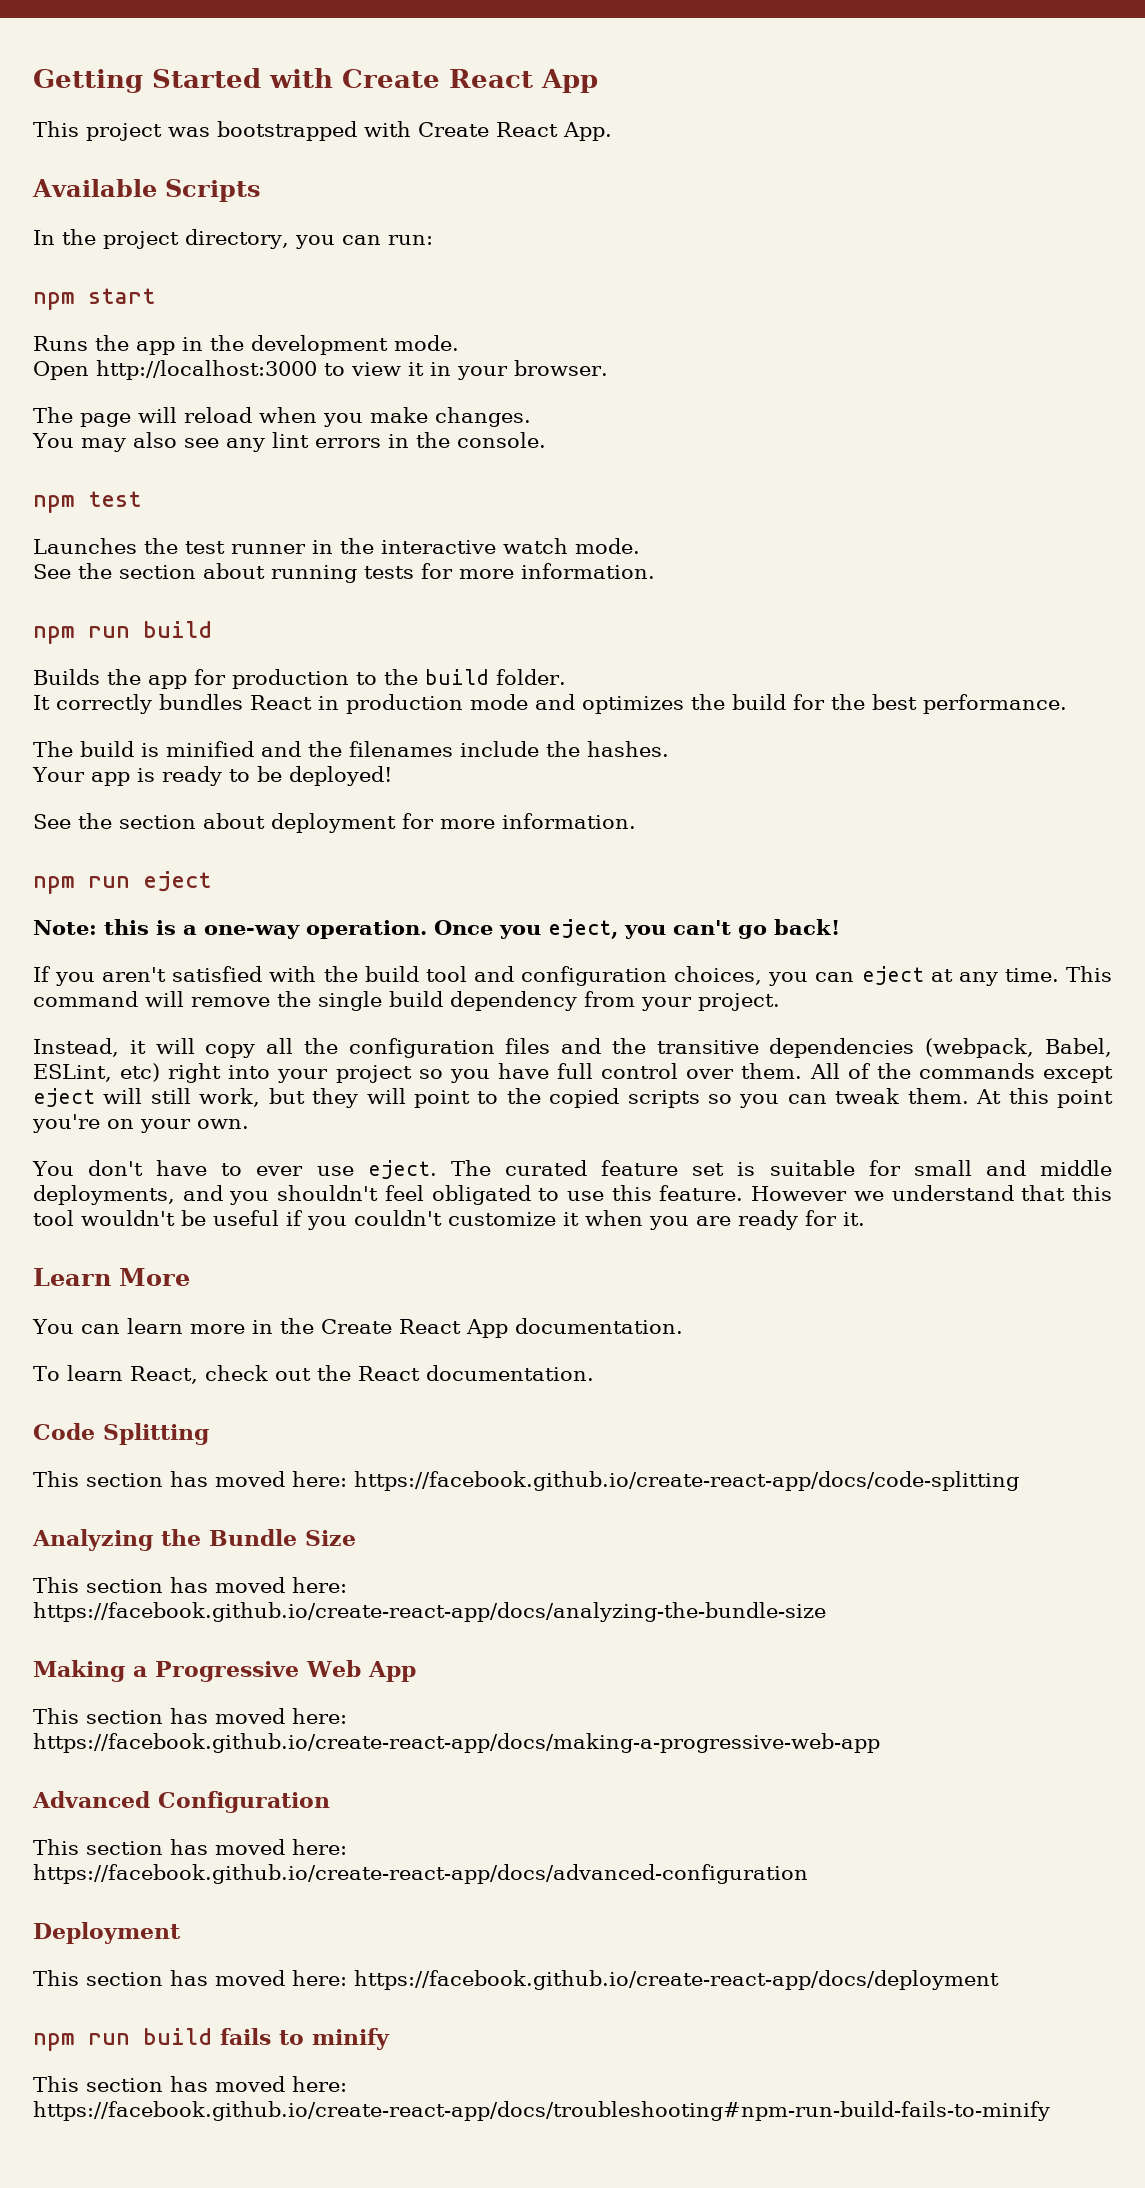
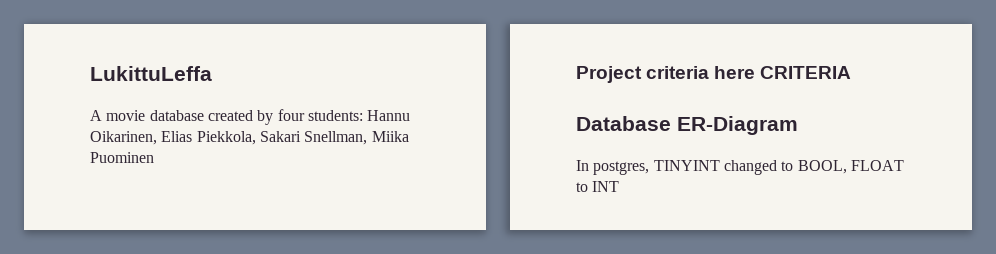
- Getting Started with Create React App
- This project was bootstrapped with Create React App.
- Available Scripts
- In the project directory, you can run:
- npm start
- Runs the app in the development mode.
- Open http://localhost:3000 to view it in your browser.
- The page will reload when you make changes.
- You may also see any lint errors in the console.
- npm test
- Launches the test runner in the interactive watch mode.
- See the section about running tests for more information.
- npm run build
- Builds the app for production to the build folder.
- It correctly bundles React in production mode and optimizes the build for the best performance.
- The build is minified and the filenames include the hashes.
- Your app is ready to be deployed!
- See the section about deployment for more information.
- npm run eject
- Note: this is a one-way operation. Once you eject, you can't go back!
- If you aren't satisfied with the build tool and configuration choices, you can eject at any time. This command will remove the single build dependency from your project.
- Instead, it will copy all the configuration files and the transitive dependencies (webpack, Babel, ESLint, etc) right into your project so you have full control over them. All of the commands except eject will still work, but they will point to the copied scripts so you can tweak them. At this point you're on your own.
- You don't have to ever use eject. The curated feature set is suitable for small and middle deployments, and you shouldn't feel obligated to use this feature. However we understand that this tool wouldn't be useful if you couldn't customize it when you are ready for it.
- Learn More
- You can learn more in the Create React App documentation.
- To learn React, check out the React documentation.
- Code Splitting
- This section has moved here: https://facebook.github.io/create-react-app/docs/code-splitting
- Analyzing the Bundle Size
- This section has moved here: https://facebook.github.io/create-react-app/docs/analyzing-the-bundle-size
- Making a Progressive Web App
- This section has moved here: https://facebook.github.io/create-react-app/docs/making-a-progressive-web-app
- Advanced Configuration
- This section has moved here: https://facebook.github.io/create-react-app/docs/advanced-configuration
- Deployment
- This section has moved here: https://facebook.github.io/create-react-app/docs/deployment
- npm run build fails to minify
- This section has moved here: https://facebook.github.io/create-react-app/docs/troubleshooting#npm-run-build-fails-to-minify
+ LukittuLeffa
+ A movie database created by four students: Hannu Oikarinen, Elias Piekkola, Sakari Snellman, Miika Puominen
+ Project criteria here CRITERIA
+ Database ER-Diagram
+ In postgres, TINYINT changed to BOOL, FLOAT to INT

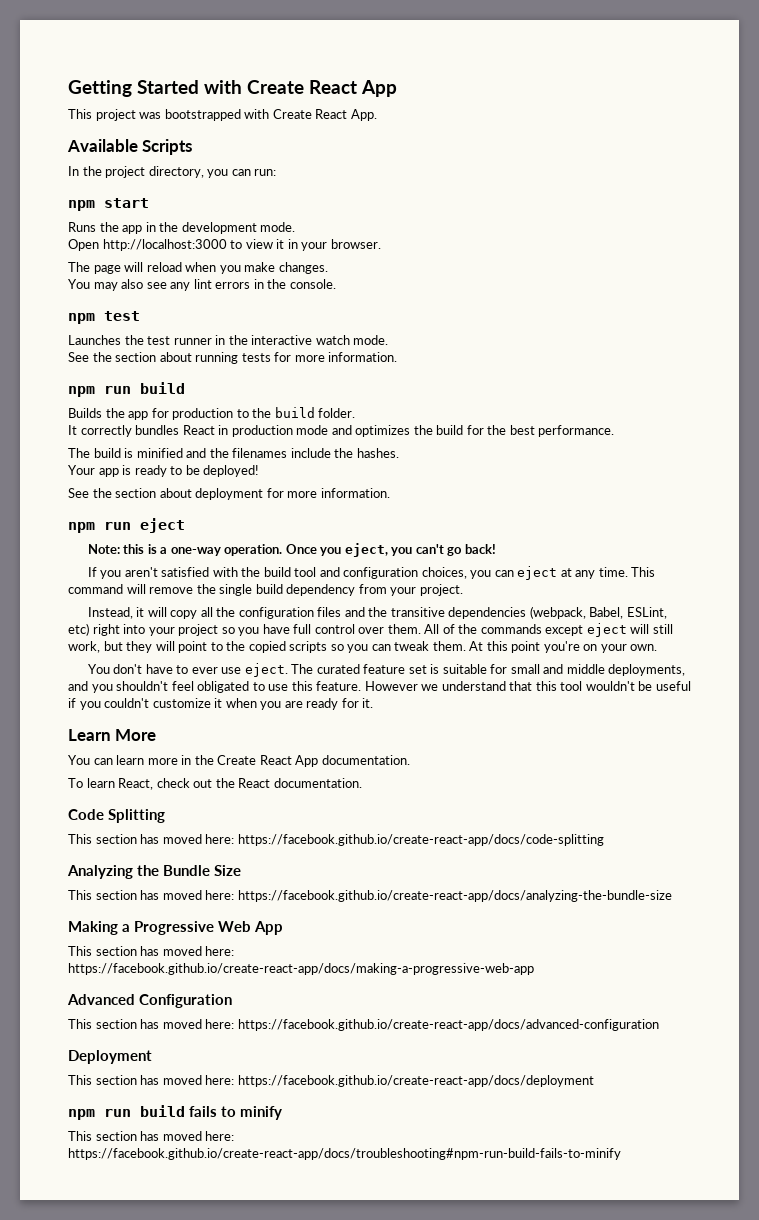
- LukittuLeffa
- A movie database created by four students: Hannu Oikarinen, Elias Piekkola, Sakari Snellman, Miika Puominen
- Project criteria here CRITERIA
- Database ER-Diagram
- In postgres, TINYINT changed to BOOL, FLOAT to INT
+ Getting Started with Create React App
+ This project was bootstrapped with Create React App.
+ Available Scripts
+ In the project directory, you can run:
+ npm start
+ Runs the app in the development mode.
+ Open http://localhost:3000 to view it in your browser.
+ The page will reload when you make changes.
+ You may also see any lint errors in the console.
+ npm test
+ Launches the test runner in the interactive watch mode.
+ See the section about running tests for more information.
+ npm run build
+ Builds the app for production to the build folder.
+ It correctly bundles React in production mode and optimizes the build for the best performance.
+ The build is minified and the filenames include the hashes.
+ Your app is ready to be deployed!
+ See the section about deployment for more information.
+ npm run eject
+ Note: this is a one-way operation. Once you eject, you can't go back!
+ If you aren't satisfied with the build tool and configuration choices, you can eject at any time. This command will remove the single build dependency from your project.
+ Instead, it will copy all the configuration files and the transitive dependencies (webpack, Babel, ESLint, etc) right into your project so you have full control over them. All of the commands except eject will still work, but they will point to the copied scripts so you can tweak them. At this point you're on your own.
+ You don't have to ever use eject. The curated feature set is suitable for small and middle deployments, and you shouldn't feel obligated to use this feature. However we understand that this tool wouldn't be useful if you couldn't customize it when you are ready for it.
+ Learn More
+ You can learn more in the Create React App documentation.
+ To learn React, check out the React documentation.
+ Code Splitting
+ This section has moved here: https://facebook.github.io/create-react-app/docs/code-splitting
+ Analyzing the Bundle Size
+ This section has moved here: https://facebook.github.io/create-react-app/docs/analyzing-the-bundle-size
+ Making a Progressive Web App
+ This section has moved here: https://facebook.github.io/create-react-app/docs/making-a-progressive-web-app
+ Advanced Configuration
+ This section has moved here: https://facebook.github.io/create-react-app/docs/advanced-configuration
+ Deployment
+ This section has moved here: https://facebook.github.io/create-react-app/docs/deployment
+ npm run build fails to minify
+ This section has moved here: https://facebook.github.io/create-react-app/docs/troubleshooting#npm-run-build-fails-to-minify

